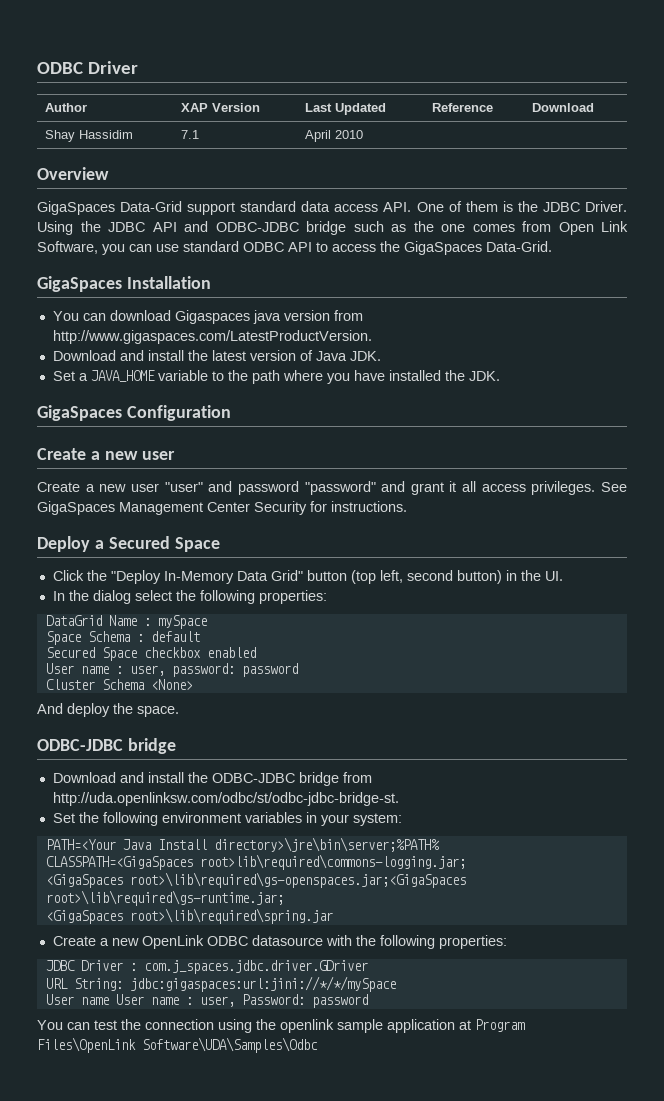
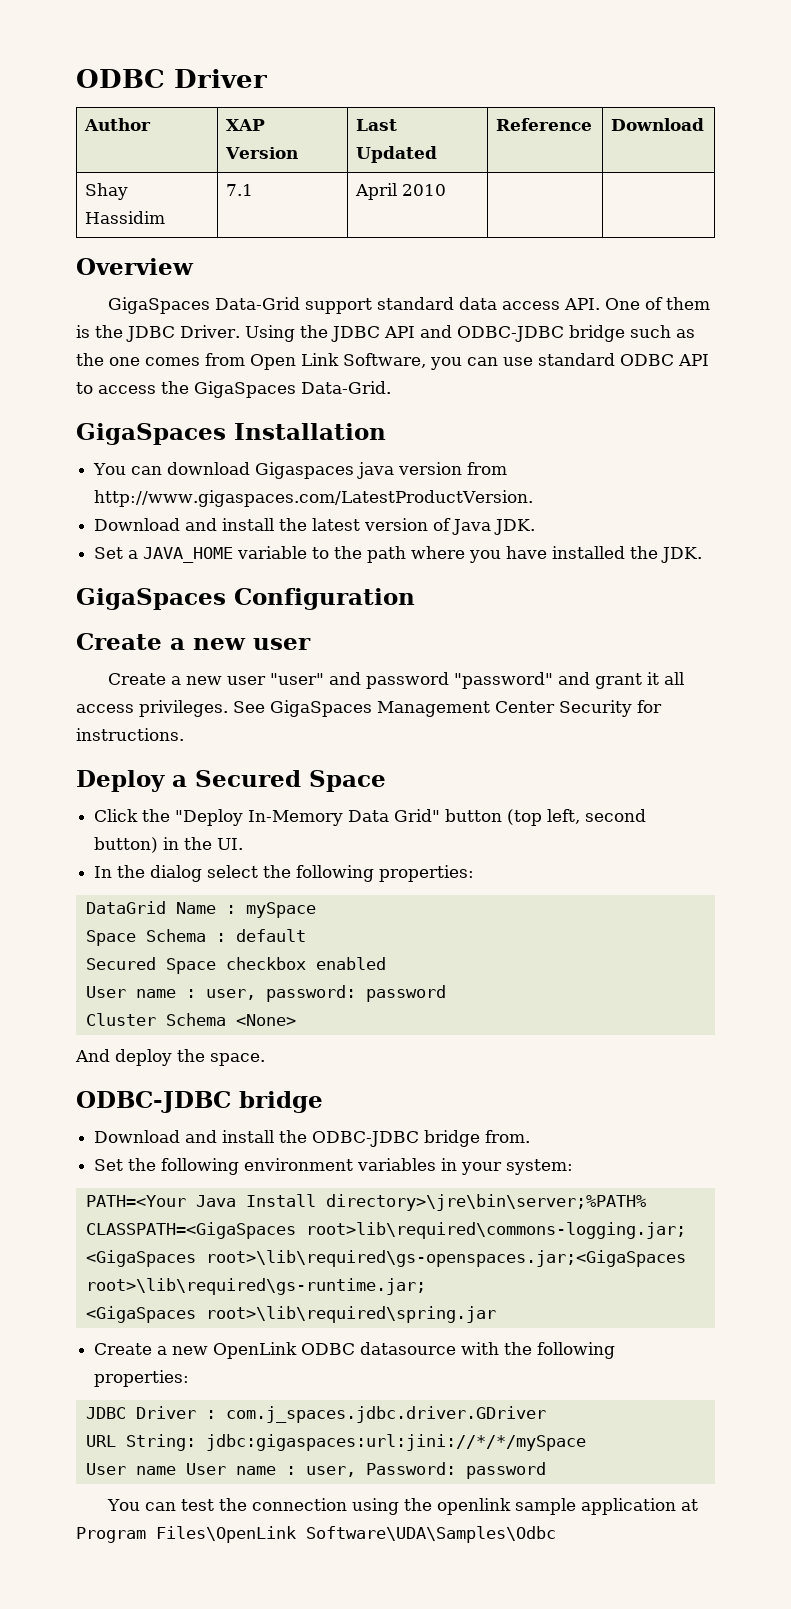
- Download and install the ODBC-JDBC bridge from http://uda.openlinksw.com/odbc/st/odbc-jdbc-bridge-st.
+ Download and install the ODBC-JDBC bridge from.

